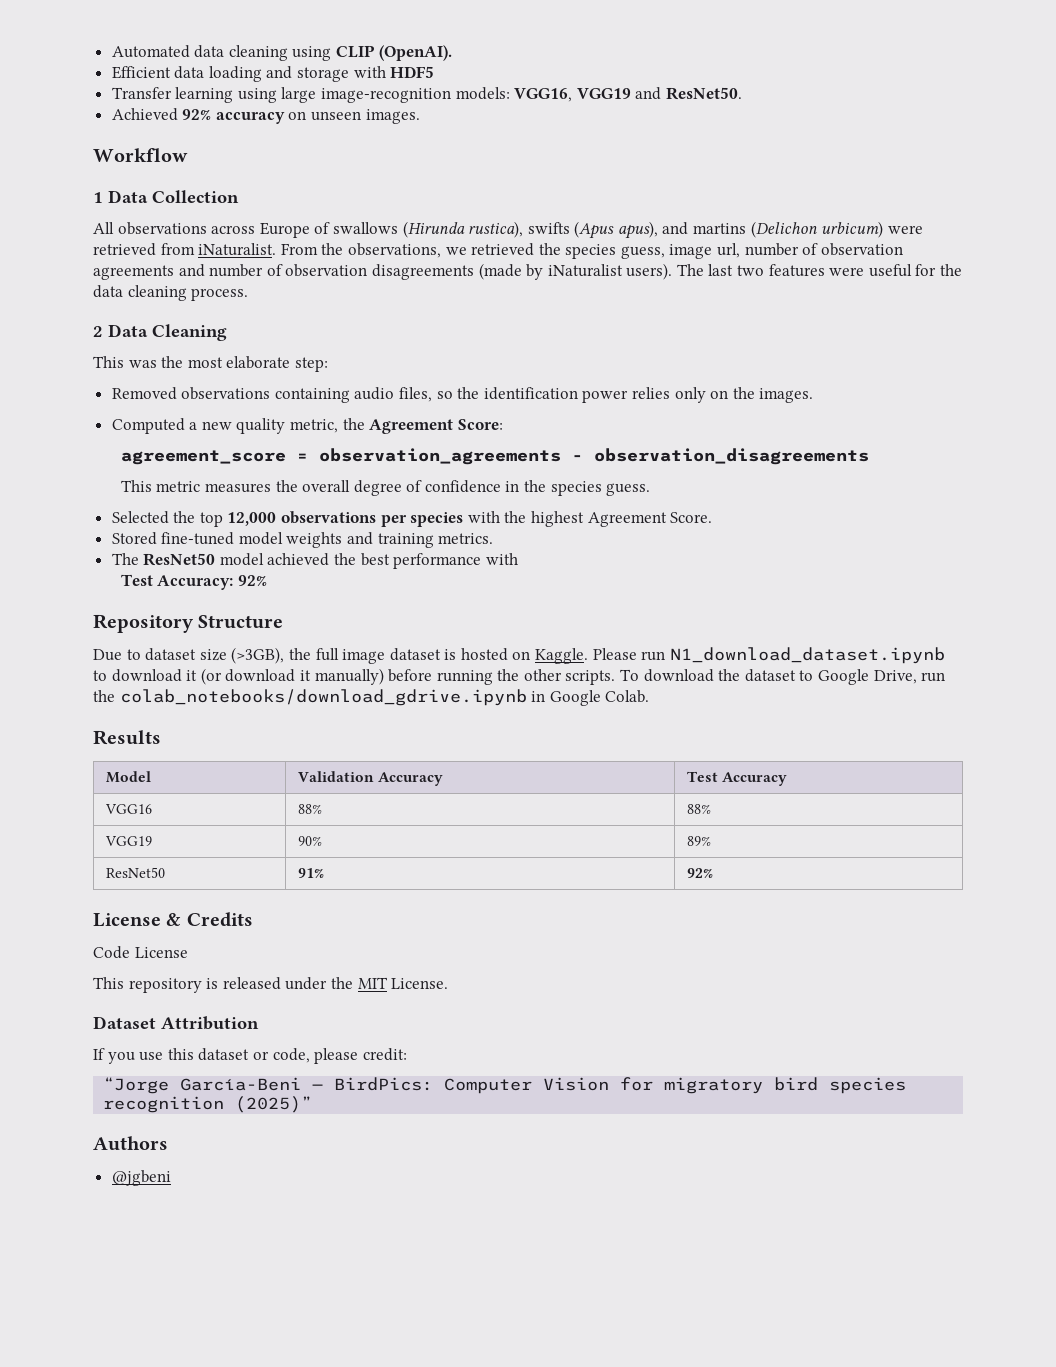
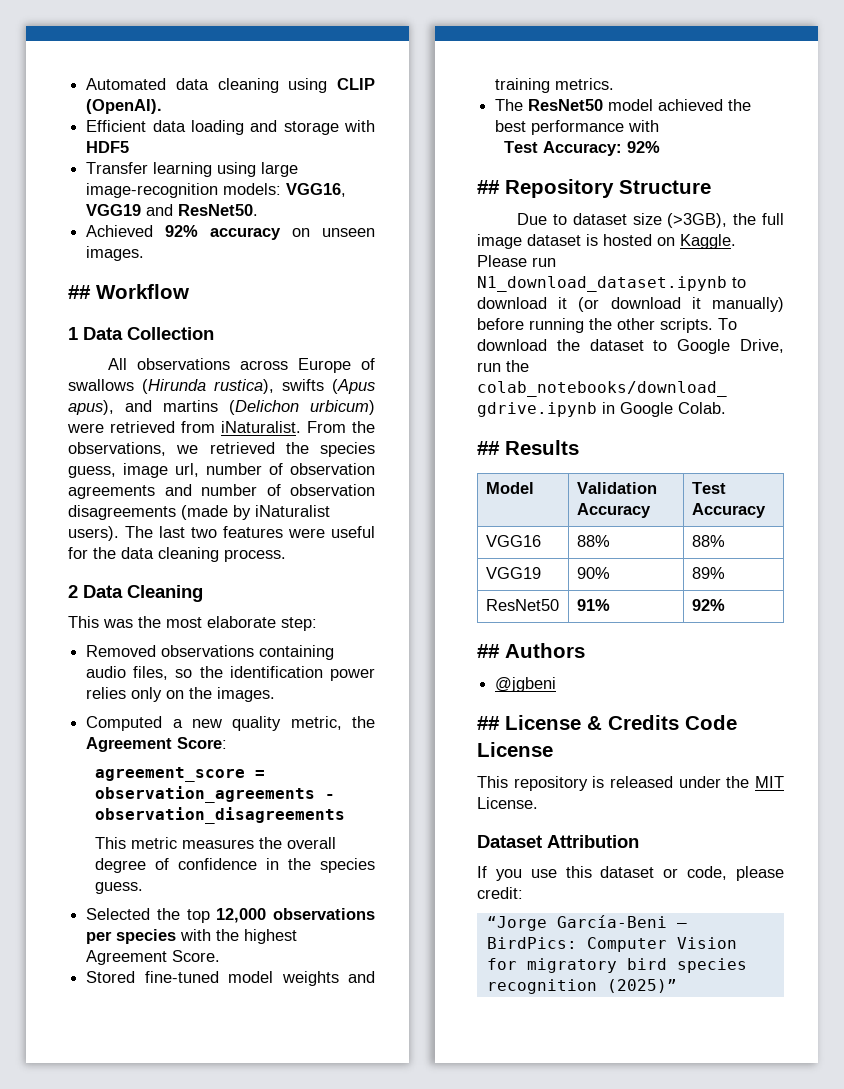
- Workflow
+ ## Workflow
- Repository Structure
+ ## Repository Structure
- Results
+ ## Results
- License & Credits
- Code License
+ ## Authors
+ @jgbeni
+ ## License & Credits Code License
- Authors
- @jgbeni

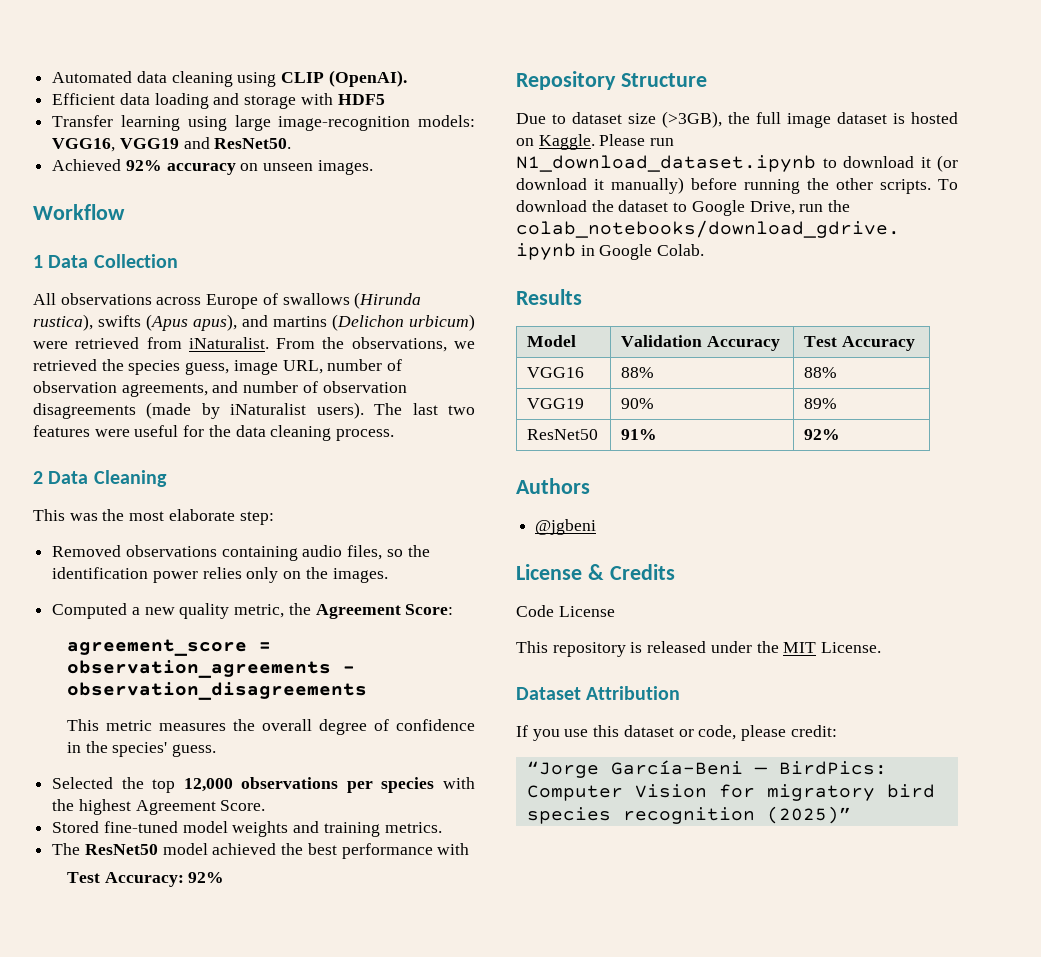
- ## Workflow
+ Workflow
- From the observations, we retrieved the species guess, image url, number of observation agreements and number of observation disagreements (made by iNaturalist users).
+ From the observations, we retrieved the species guess, image URL, number of observation agreements, and number of observation disagreements (made by iNaturalist users).
- This metric measures the overall degree of confidence in the species guess.
+ This metric measures the overall degree of confidence in the species' guess.
- ## Repository Structure
+ Repository Structure
- ## Results
+ Results
- ## Authors
+ Authors
- ## License & Credits Code License
+ License & Credits
+ Code License

